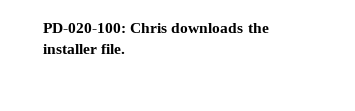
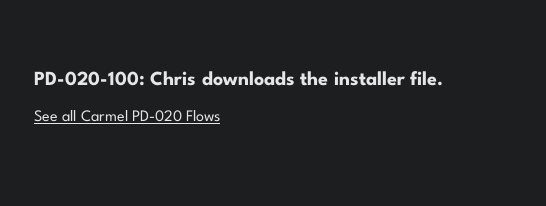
+ See all Carmel PD-020 Flows

